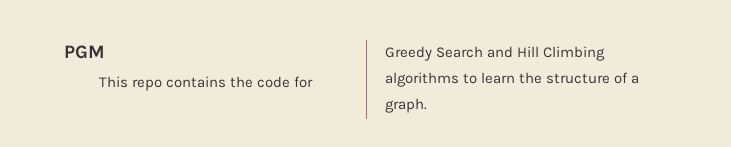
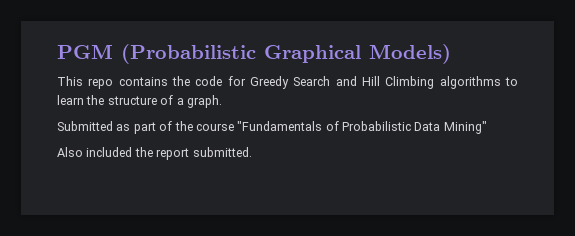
- PGM
+ PGM (Probabilistic Graphical Models)
+ Submitted as part of the course "Fundamentals of Probabilistic Data Mining"
+ Also included the report submitted.

